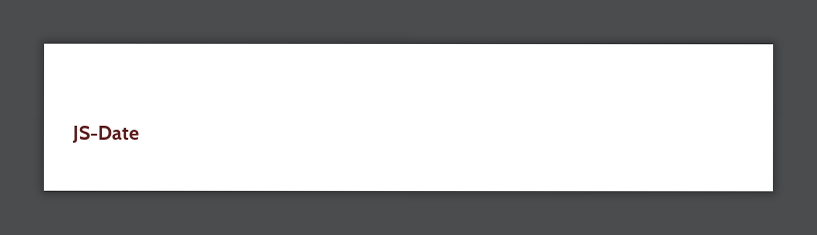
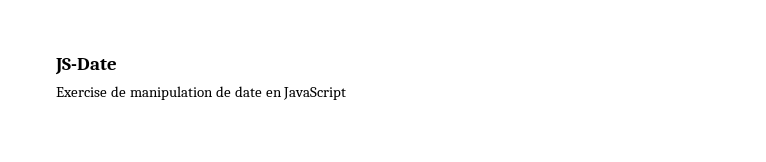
+ Exercise de manipulation de date en JavaScript

